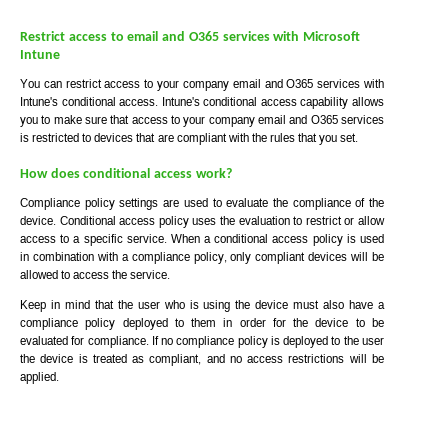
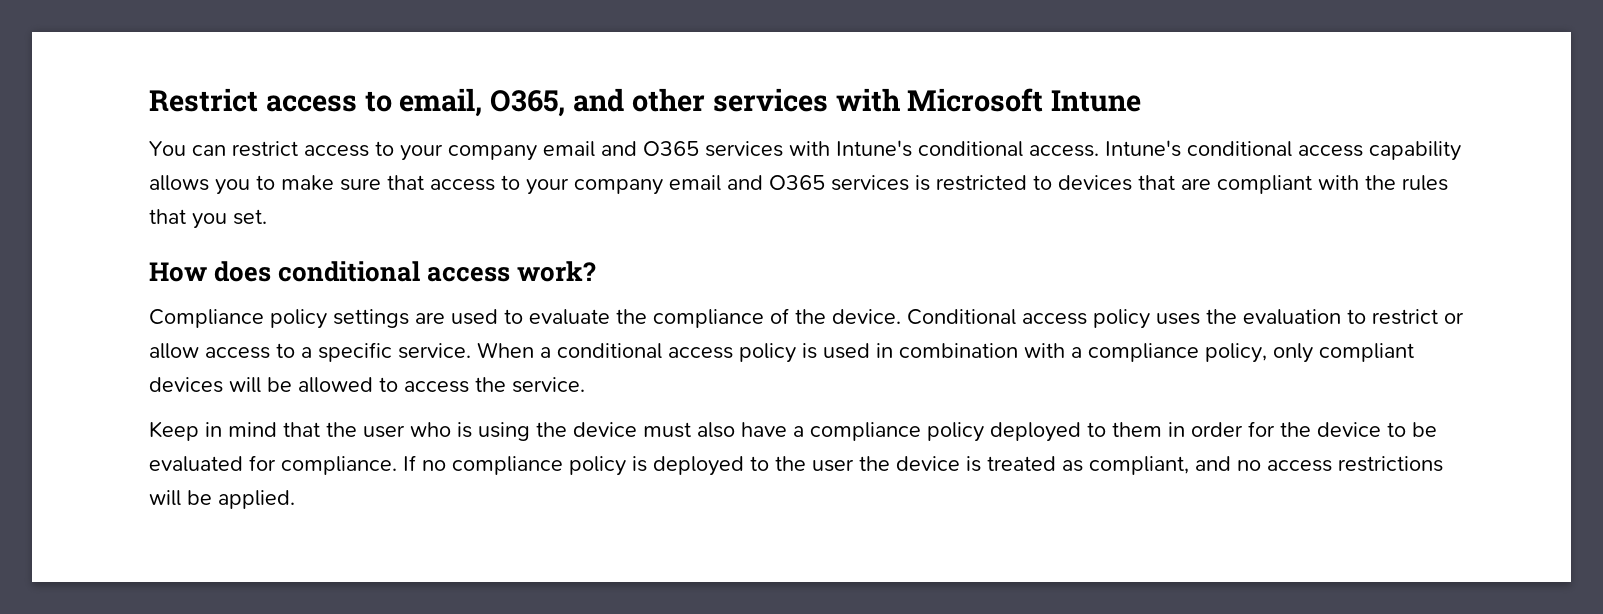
- Restrict access to email and O365 services with Microsoft Intune
+ Restrict access to email, O365, and other services with Microsoft Intune

